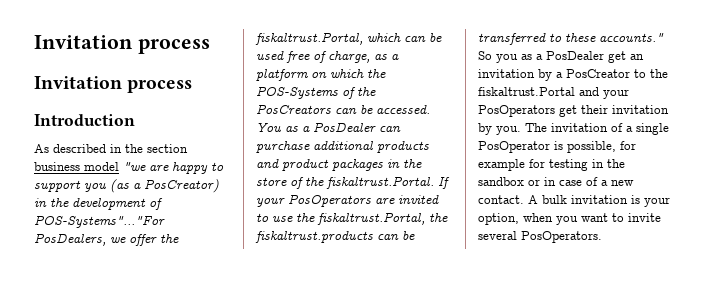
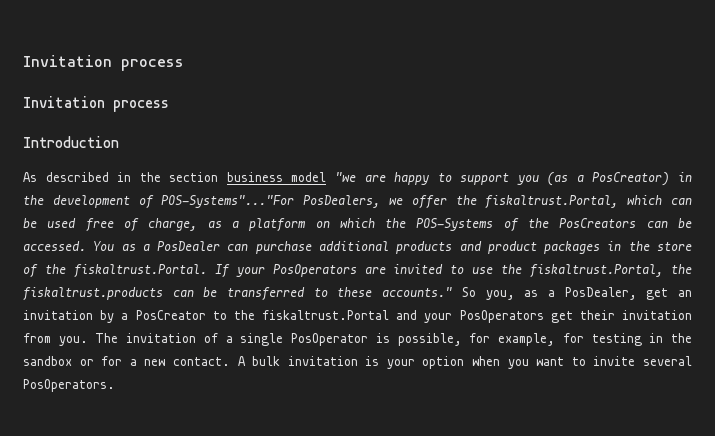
- So you as a PosDealer get an invitation by a PosCreator to the fiskaltrust.Portal and your PosOperators get their invitation by you.
+ So you, as a PosDealer, get an invitation by a PosCreator to the fiskaltrust.Portal and your PosOperators get their invitation from you.
- The invitation of a single PosOperator is possible, for example for testing in the sandbox or in case of a new contact.
+ The invitation of a single PosOperator is possible, for example, for testing in the sandbox or for a new contact.
- A bulk invitation is your option, when you want to invite several PosOperators.
+ A bulk invitation is your option when you want to invite several PosOperators.

